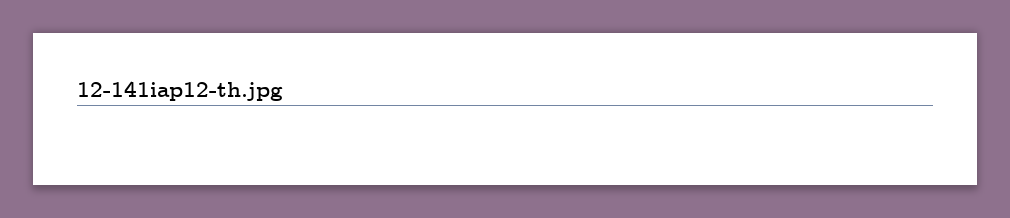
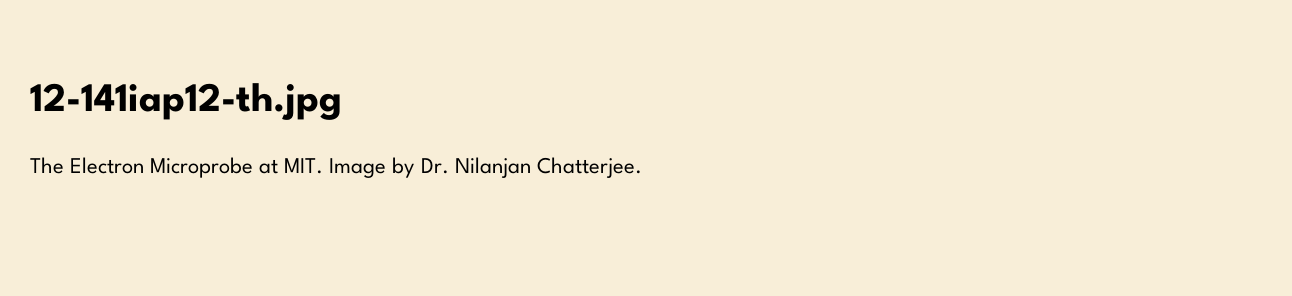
+ The Electron Microprobe at MIT. Image by Dr. Nilanjan Chatterjee.

